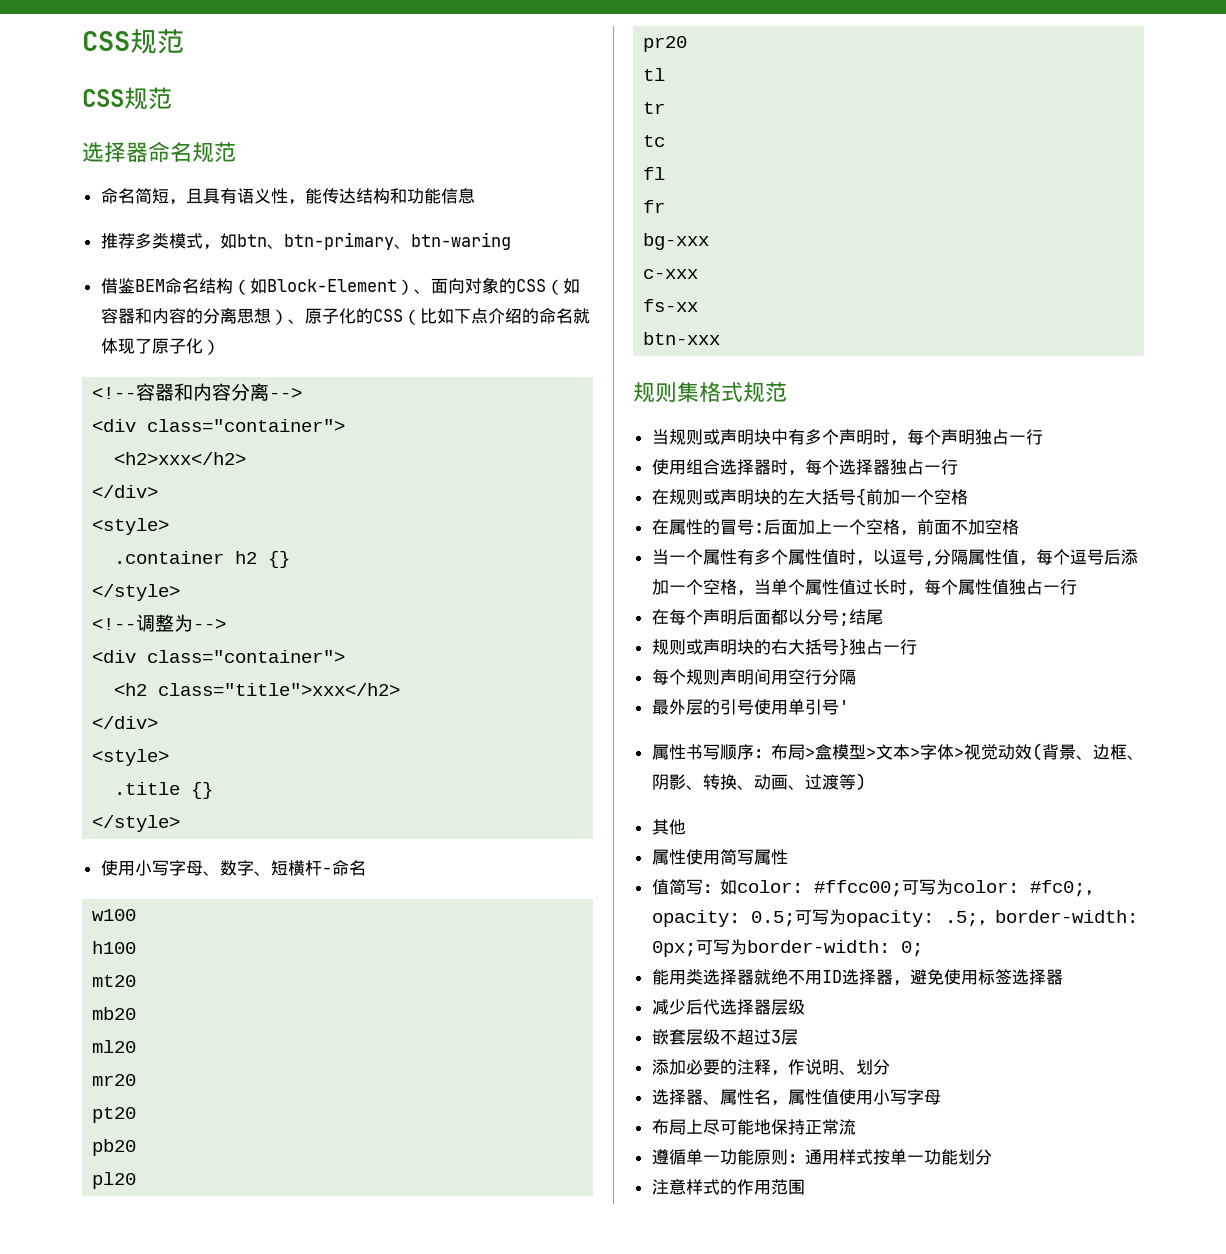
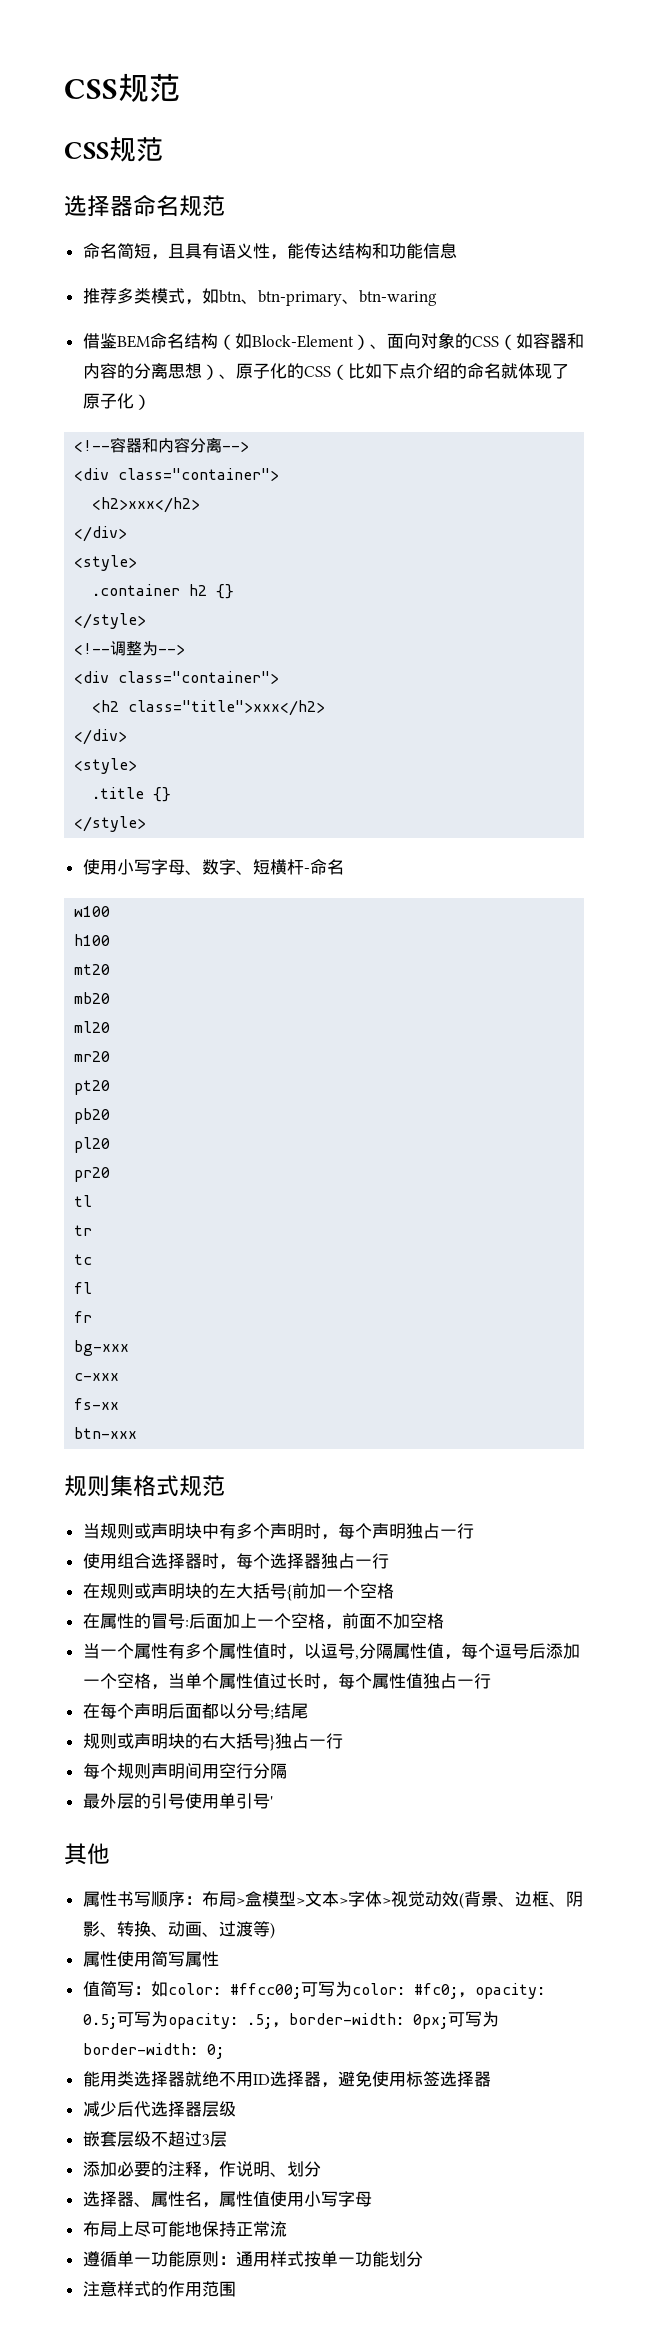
+ 其他
- 其他

